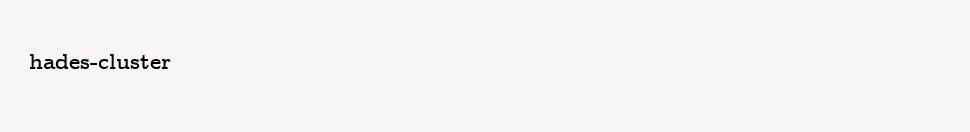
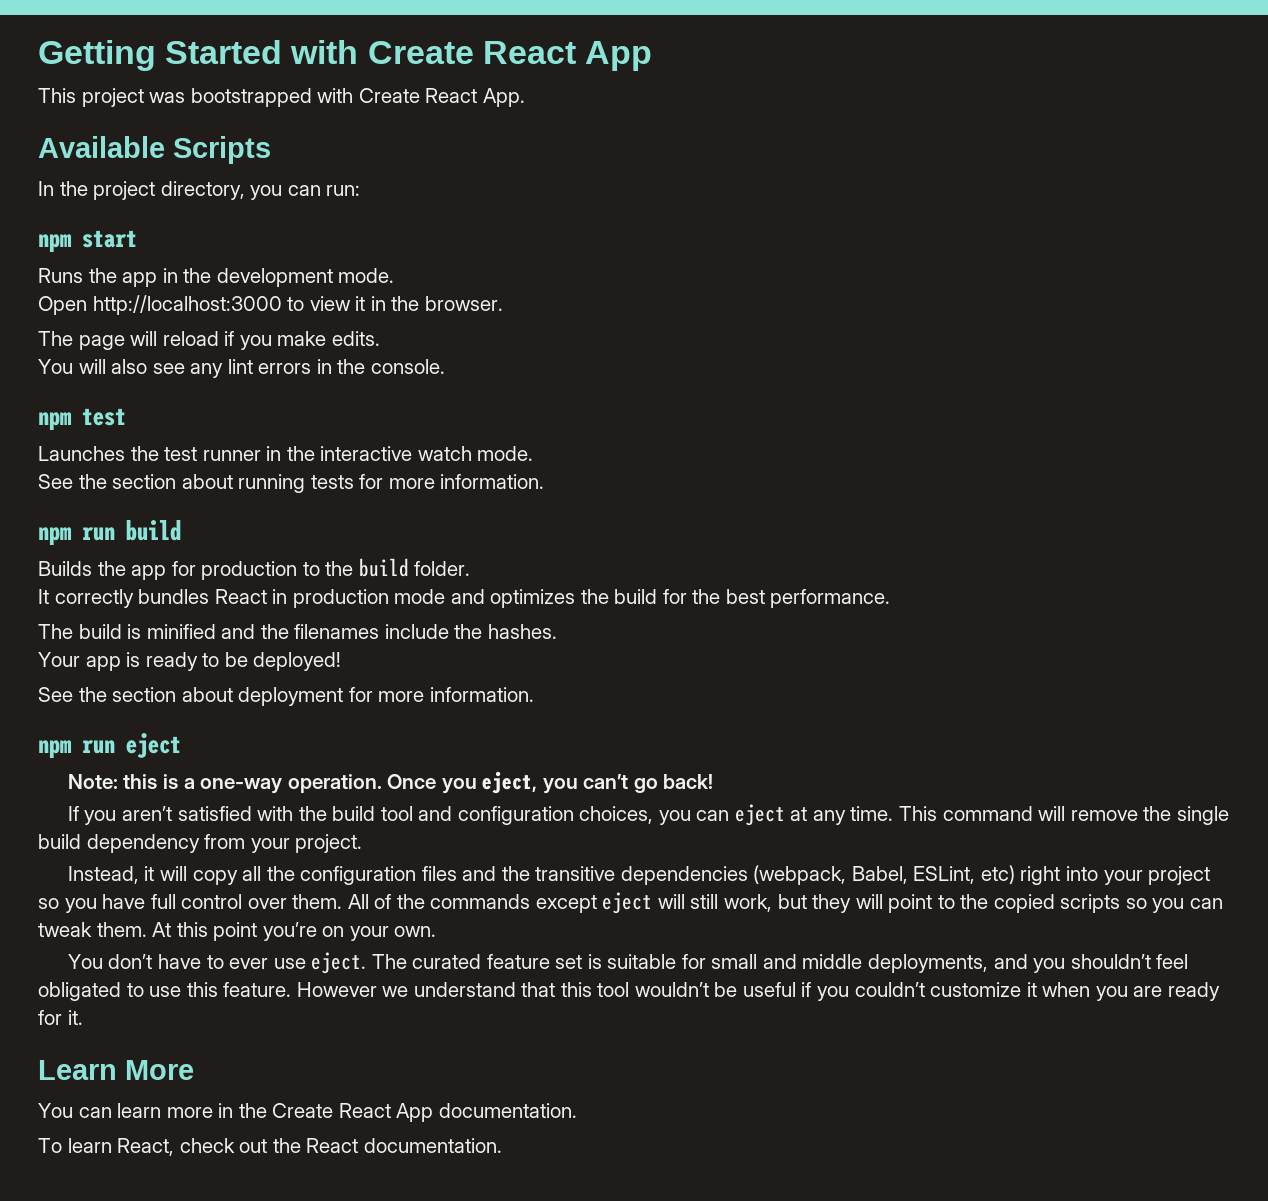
- hades-cluster
+ Getting Started with Create React App
+ This project was bootstrapped with Create React App.
+ Available Scripts
+ In the project directory, you can run:
+ npm start
+ Runs the app in the development mode.
+ Open http://localhost:3000 to view it in the browser.
+ The page will reload if you make edits.
+ You will also see any lint errors in the console.
+ npm test
+ Launches the test runner in the interactive watch mode.
+ See the section about running tests for more information.
+ npm run build
+ Builds the app for production to the build folder.
+ It correctly bundles React in production mode and optimizes the build for the best performance.
+ The build is minified and the filenames include the hashes.
+ Your app is ready to be deployed!
+ See the section about deployment for more information.
+ npm run eject
+ Note: this is a one-way operation. Once you eject, you can’t go back!
+ If you aren’t satisfied with the build tool and configuration choices, you can eject at any time. This command will remove the single build dependency from your project.
+ Instead, it will copy all the configuration files and the transitive dependencies (webpack, Babel, ESLint, etc) right into your project so you have full control over them. All of the commands except eject will still work, but they will point to the copied scripts so you can tweak them. At this point you’re on your own.
+ You don’t have to ever use eject. The curated feature set is suitable for small and middle deployments, and you shouldn’t feel obligated to use this feature. However we understand that this tool wouldn’t be useful if you couldn’t customize it when you are ready for it.
+ Learn More
+ You can learn more in the Create React App documentation.
+ To learn React, check out the React documentation.

